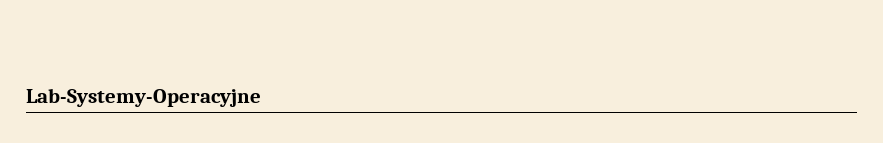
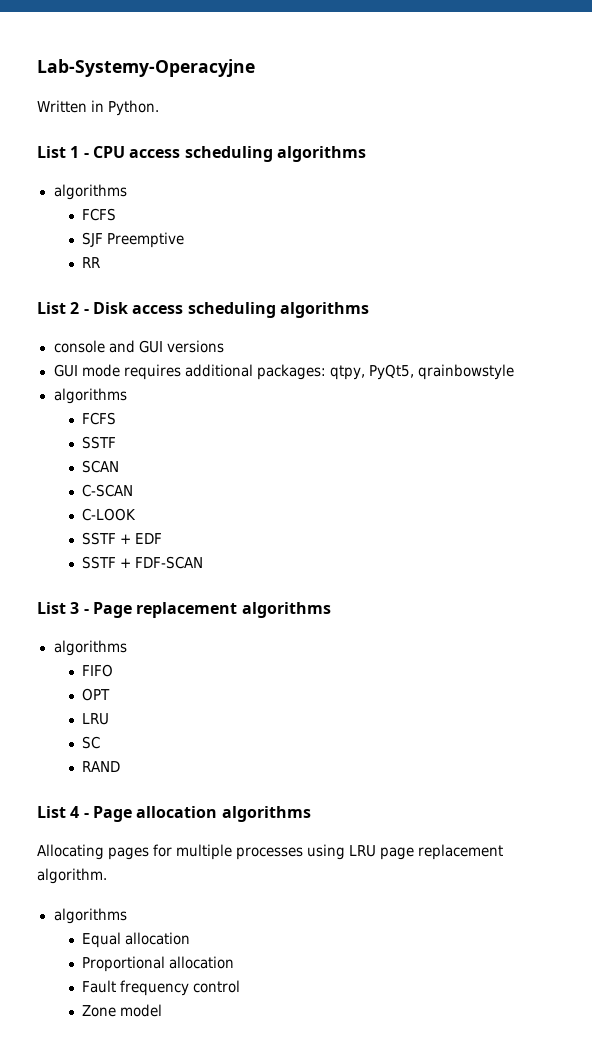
+ Written in Python.
+ List 1 - CPU access scheduling algorithms
+ algorithms
+ FCFS
+ SJF Preemptive
+ RR
+ List 2 - Disk access scheduling algorithms
+ console and GUI versions
+ GUI mode requires additional packages: qtpy, PyQt5, qrainbowstyle
+ algorithms
+ FCFS
+ SSTF
+ SCAN
+ C-SCAN
+ C-LOOK
+ SSTF + EDF
+ SSTF + FDF-SCAN
+ List 3 - Page replacement algorithms
+ algorithms
+ FIFO
+ OPT
+ LRU
+ SC
+ RAND
+ List 4 - Page allocation algorithms
+ Allocating pages for multiple processes using LRU page replacement algorithm.
+ algorithms
+ Equal allocation
+ Proportional allocation
+ Fault frequency control
+ Zone model

